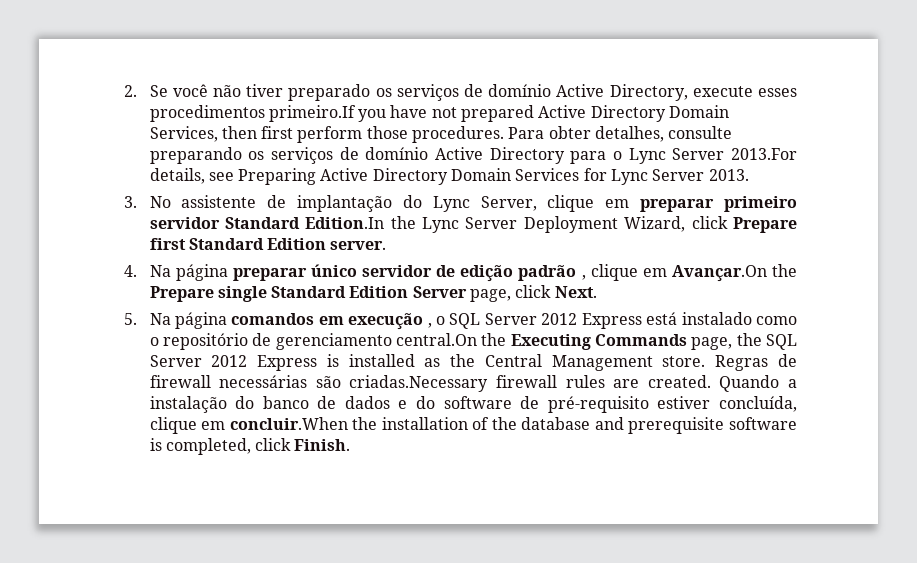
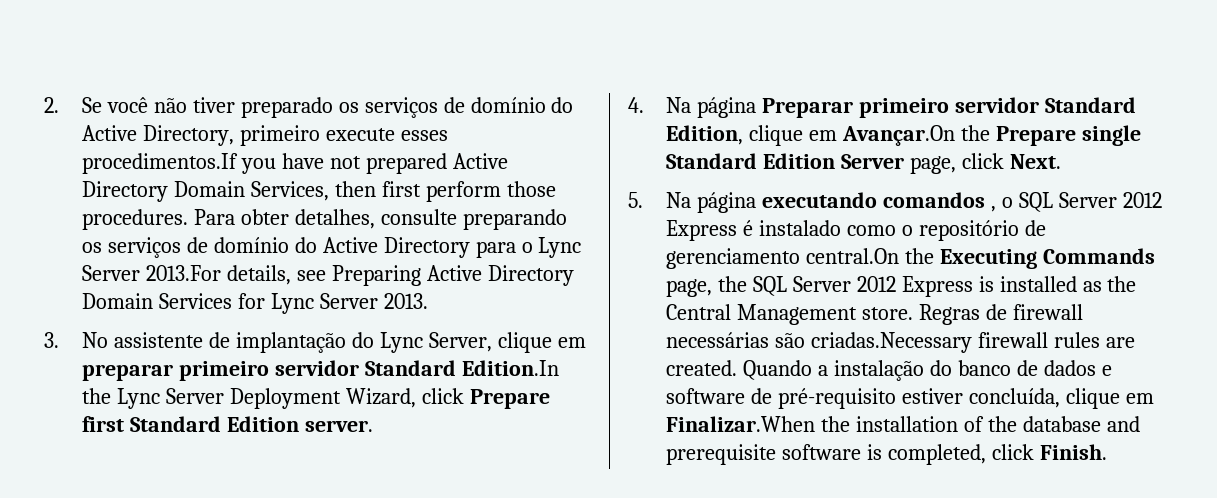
- 2. Se você não tiver preparado os serviços de domínio Active Directory, execute esses procedimentos primeiro.If you have not prepared Active Directory Domain Services, then first perform those procedures.
+ 2. Se você não tiver preparado os serviços de domínio do Active Directory, primeiro execute esses procedimentos.If you have not prepared Active Directory Domain Services, then first perform those procedures.
- Para obter detalhes, consulte preparando os serviços de domínio Active Directory para o Lync Server 2013.For details, see Preparing Active Directory Domain Services for Lync Server 2013.
+ Para obter detalhes, consulte preparando os serviços de domínio do Active Directory para o Lync Server 2013.For details, see Preparing Active Directory Domain Services for Lync Server 2013.
- 4. Na página preparar único servidor de edição padrão , clique em Avançar.On the Prepare single Standard Edition Server page, click Next.
+ 4. Na página Preparar primeiro servidor Standard Edition, clique em Avançar.On the Prepare single Standard Edition Server page, click Next.
- 5. Na página comandos em execução , o SQL Server 2012 Express está instalado como o repositório de gerenciamento central.On the Executing Commands page, the SQL Server 2012 Express is installed as the Central Management store.
+ 5. Na página executando comandos , o SQL Server 2012 Express é instalado como o repositório de gerenciamento central.On the Executing Commands page, the SQL Server 2012 Express is installed as the Central Management store.
- Quando a instalação do banco de dados e do software de pré-requisito estiver concluída, clique em concluir.When the installation of the database and prerequisite software is completed, click Finish.
+ Quando a instalação do banco de dados e software de pré-requisito estiver concluída, clique em Finalizar.When the installation of the database and prerequisite software is completed, click Finish.

